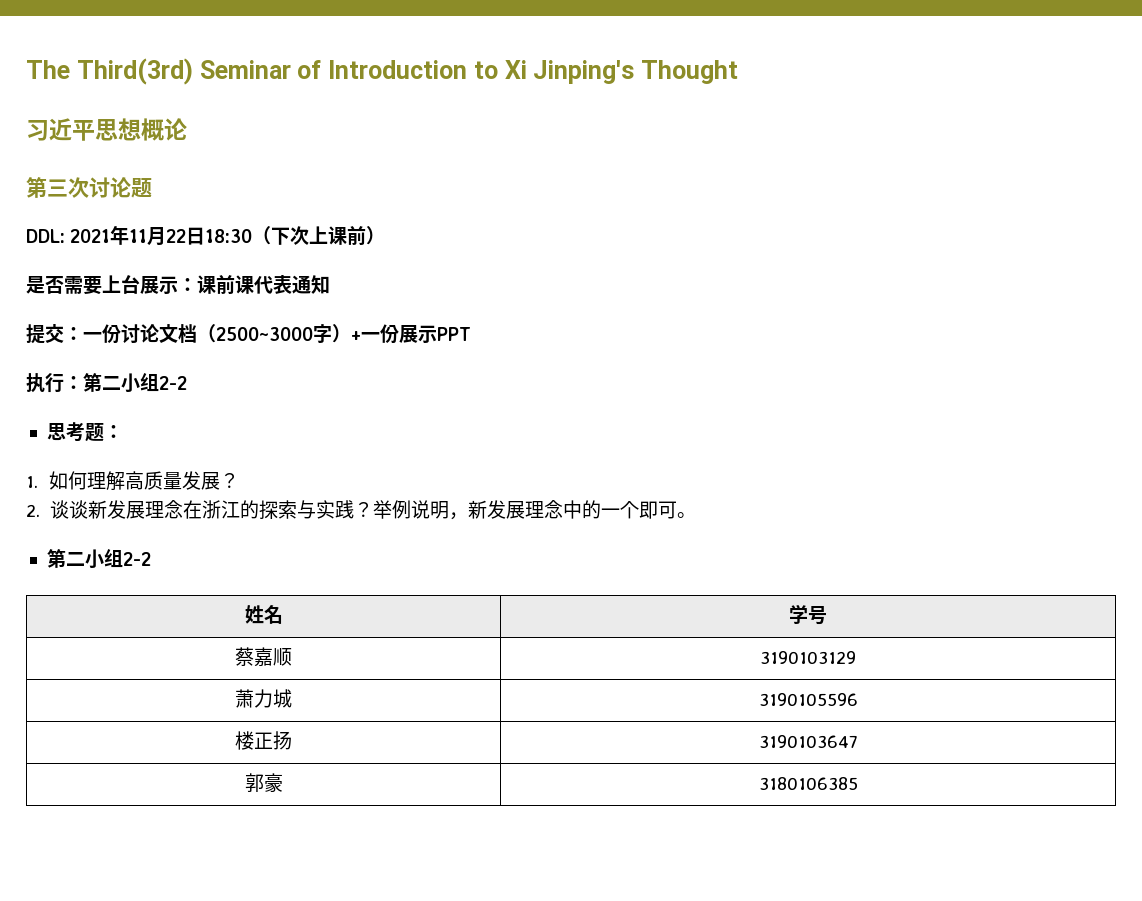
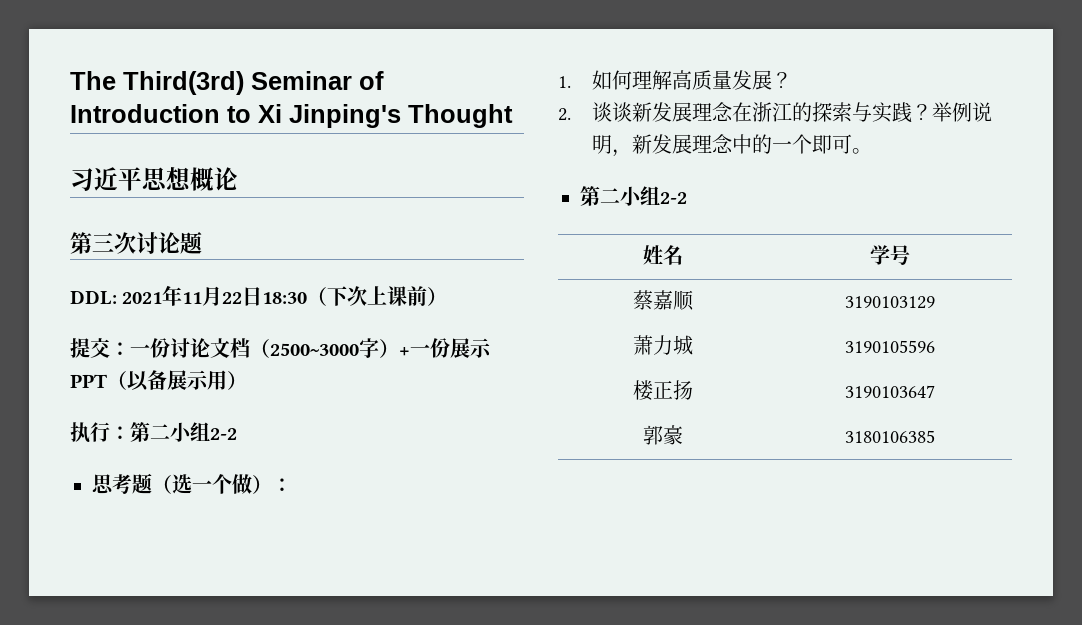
- 是否需要上台展示：课前课代表通知
- 提交：一份讨论文档（2500~3000字）+一份展示PPT
+ 提交：一份讨论文档（2500~3000字）+一份展示PPT（以备展示用）
- 思考题：
+ 思考题（选一个做）：

